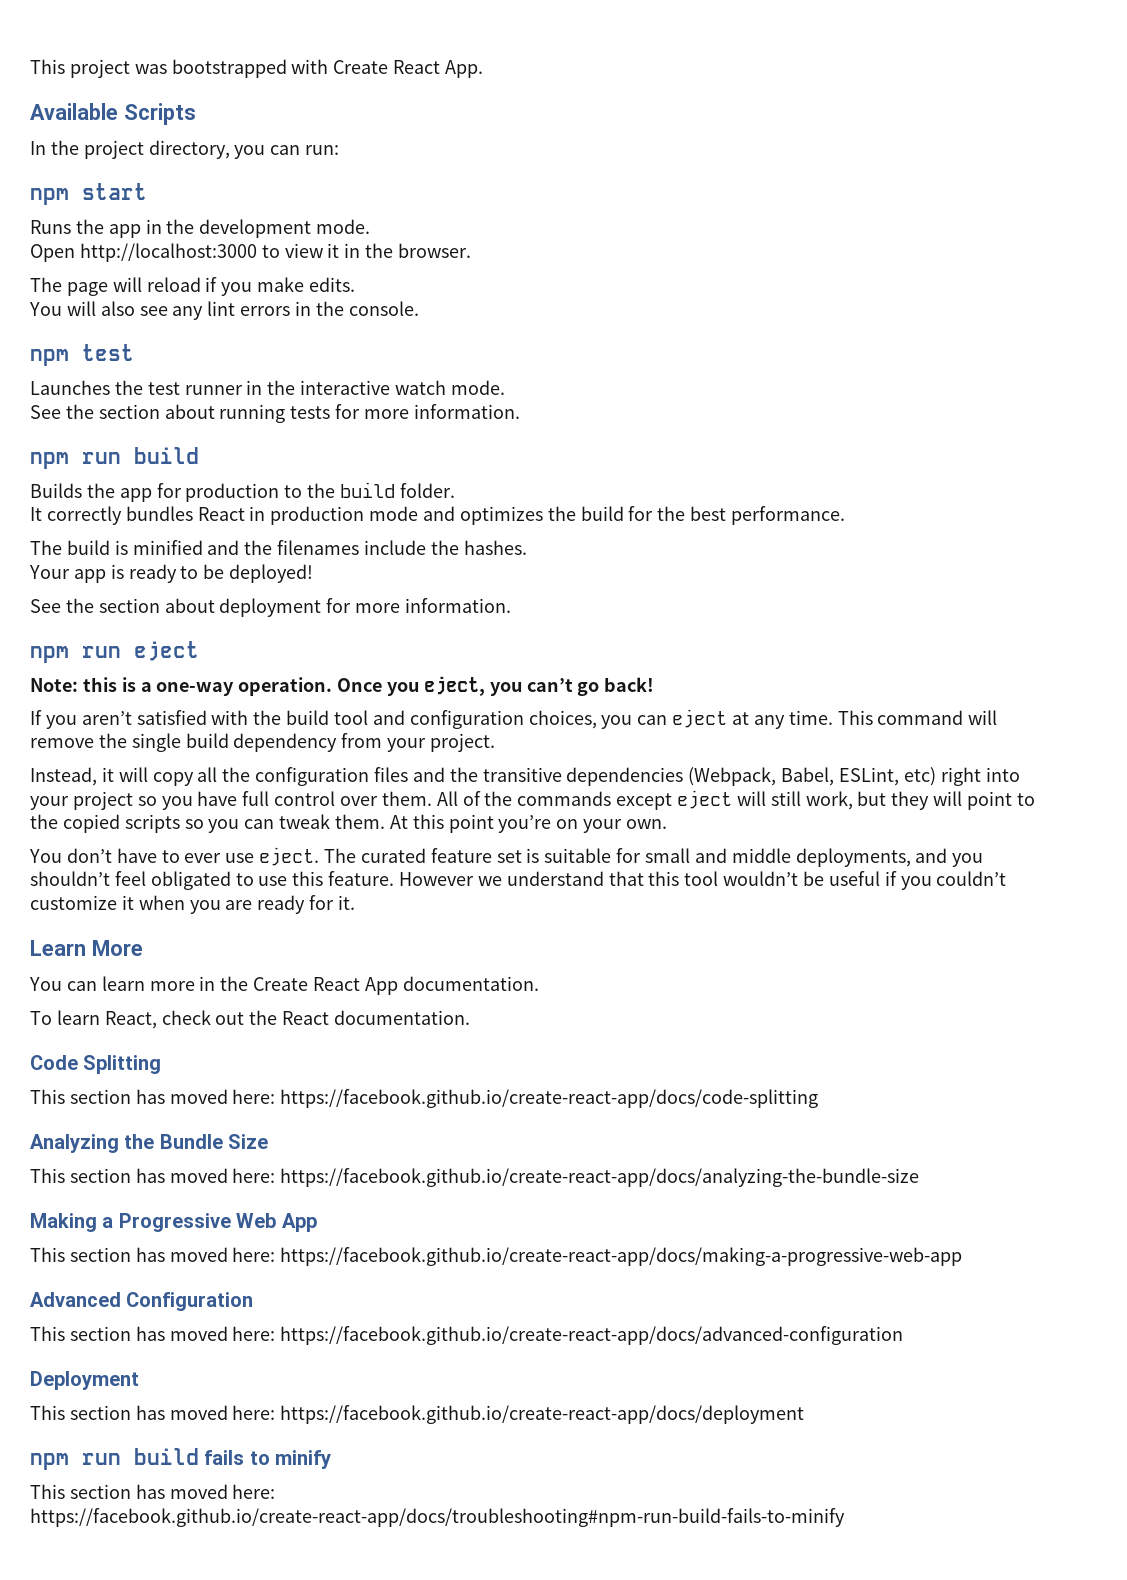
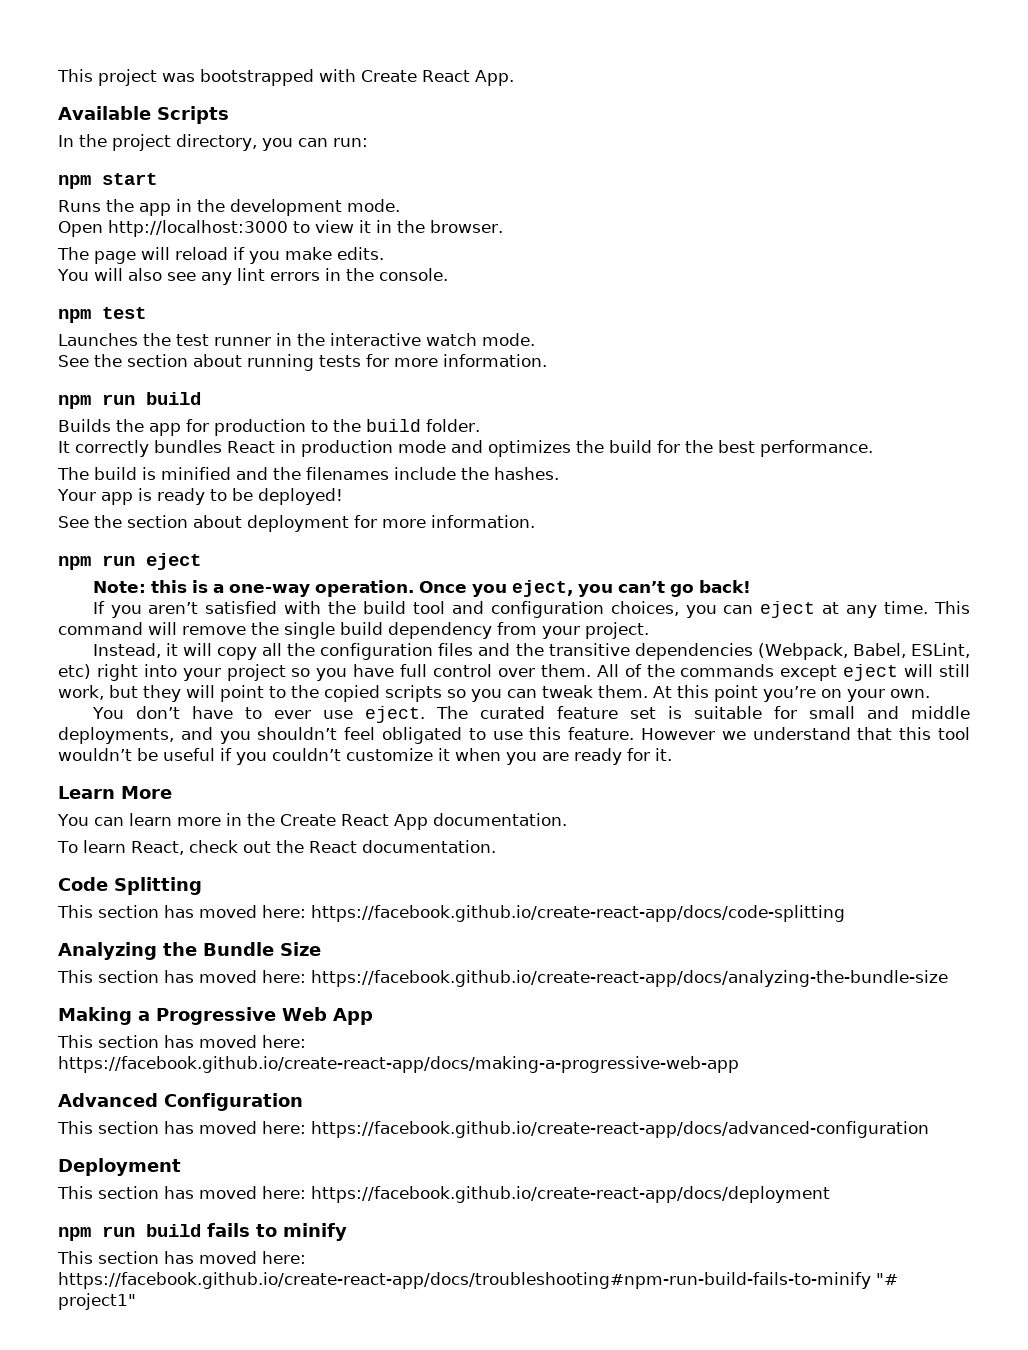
- This section has moved here: https://facebook.github.io/create-react-app/docs/troubleshooting#npm-run-build-fails-to-minify
+ This section has moved here: https://facebook.github.io/create-react-app/docs/troubleshooting#npm-run-build-fails-to-minify "# project1"

